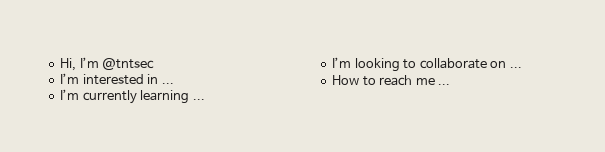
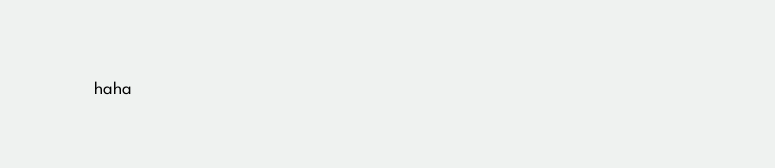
- Hi, I’m @tntsec
- I’m interested in ...
- I’m currently learning ...
- I’m looking to collaborate on ...
- How to reach me ...
+ haha

